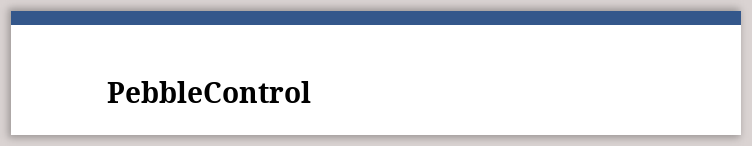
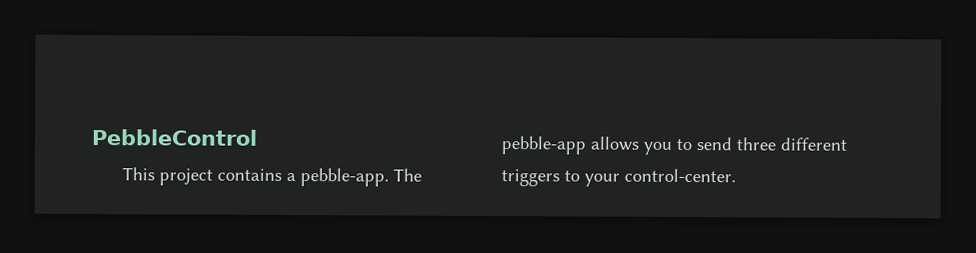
+ This project contains a pebble-app. The pebble-app allows you to send three different triggers to your control-center.

